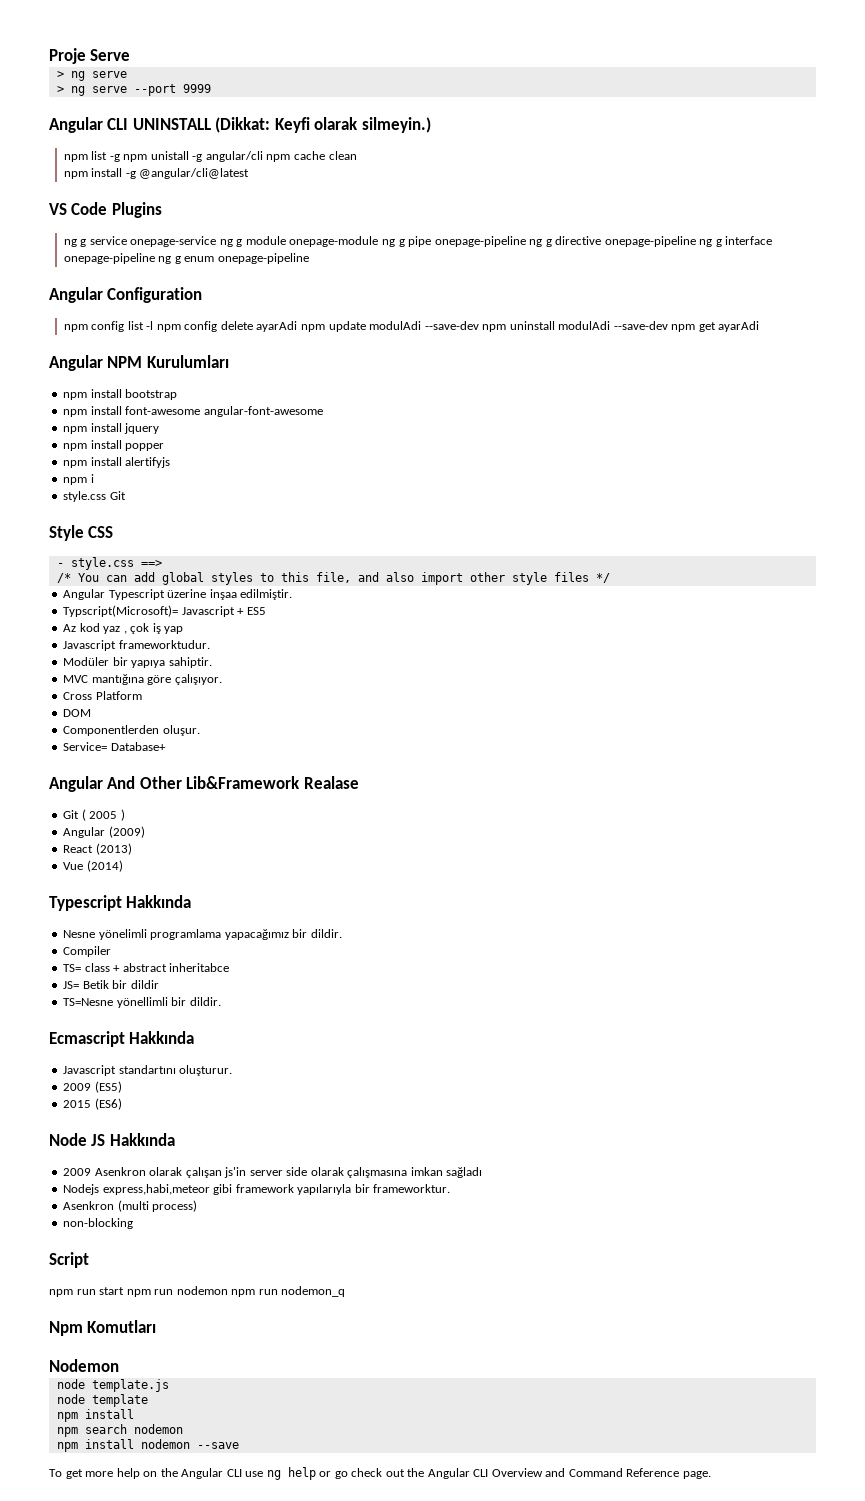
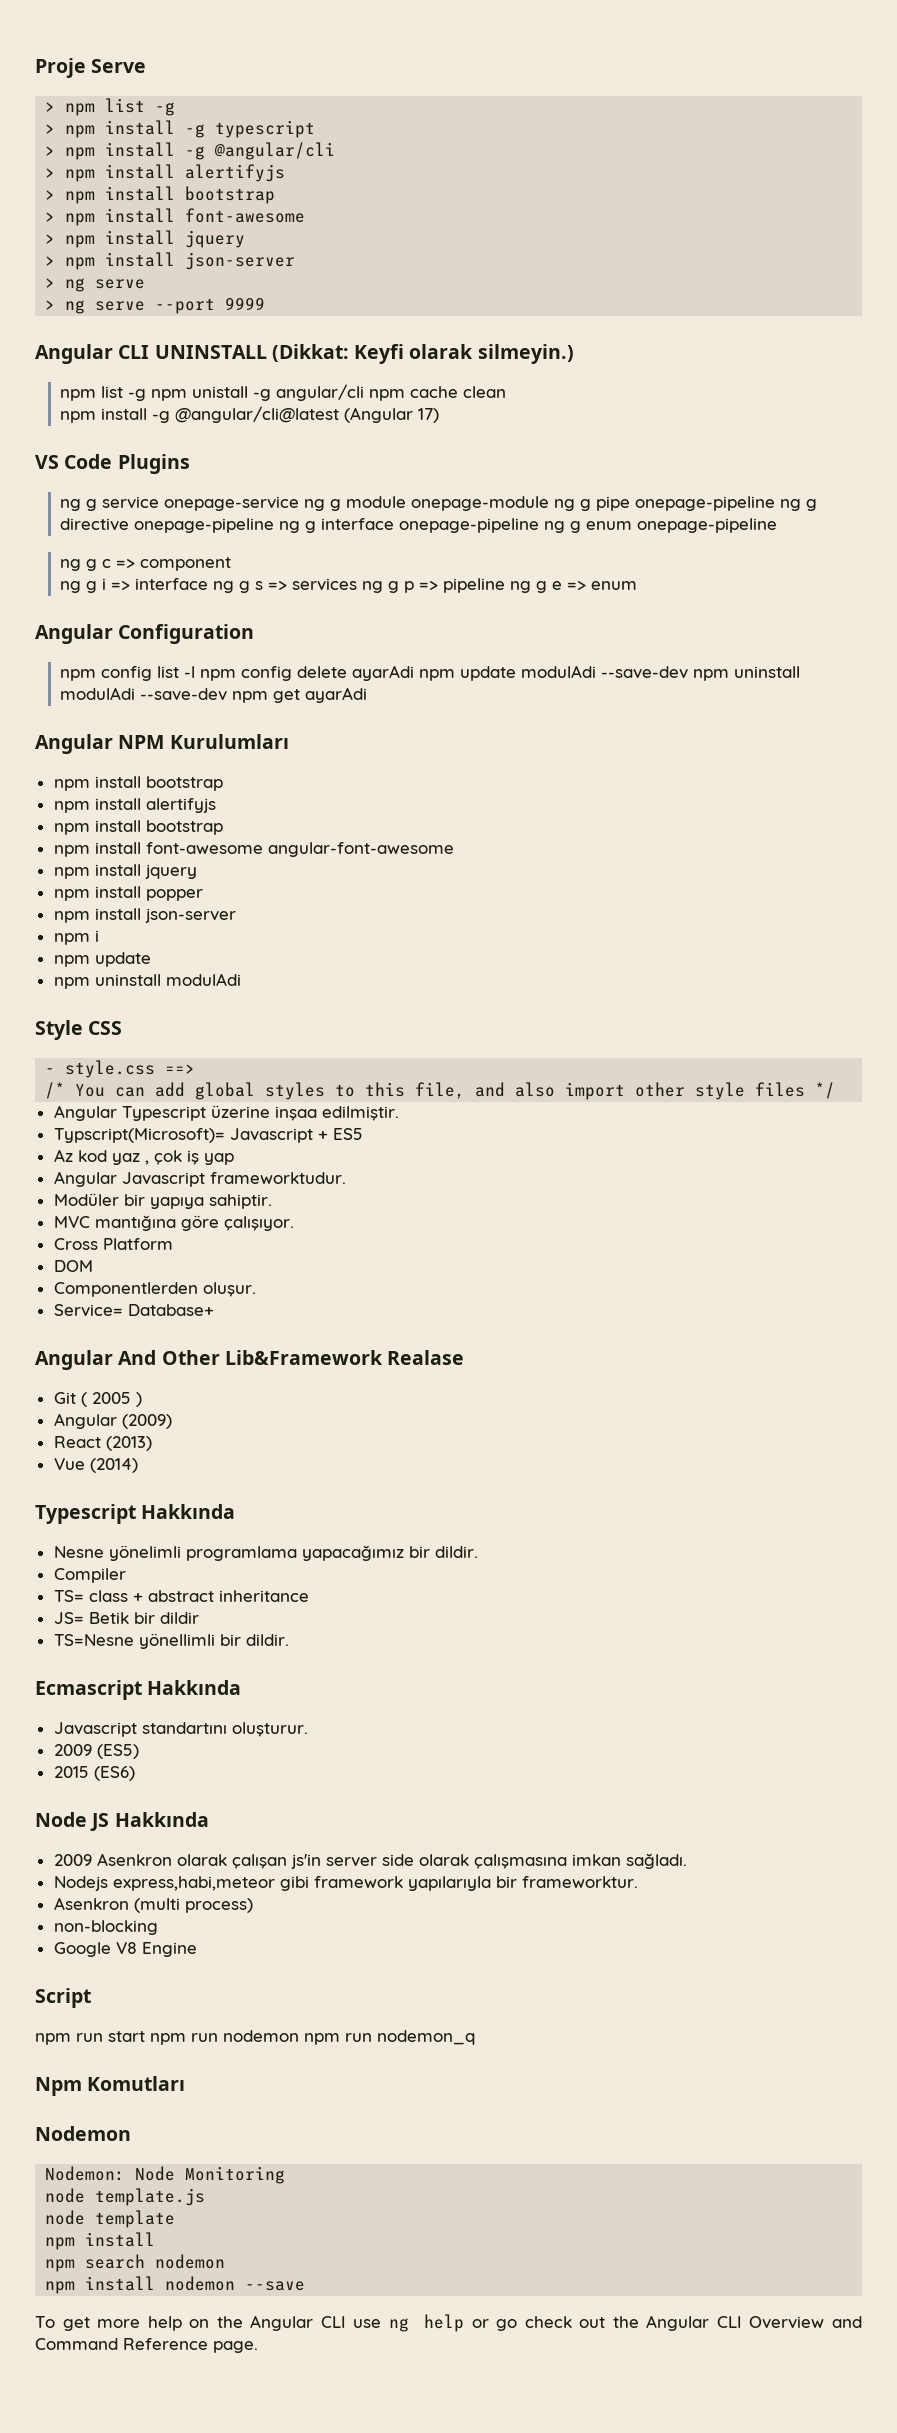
+ > npm list -g
+ > npm install -g typescript
+ > npm install -g @angular/cli
+ > npm install alertifyjs
+ > npm install bootstrap
+ > npm install font-awesome
+ > npm install jquery
+ > npm install json-server
- npm install -g @angular/cli@latest
+ npm install -g @angular/cli@latest (Angular 17)
+ ng g c => component
+ ng g i => interface ng g s => services ng g p => pipeline ng g e => enum
  Angular NPM Kurulumları
+ npm install bootstrap
+ npm install alertifyjs
  npm install popper
- npm install alertifyjs
+ npm install json-server
  npm i
- style.css Git
+ npm update
+ npm uninstall modulAdi
- Javascript frameworktudur.
+ Angular Javascript frameworktudur.
- TS= class + abstract inheritabce
+ TS= class + abstract inheritance
- 2009 Asenkron olarak çalışan js'in server side olarak çalışmasına imkan sağladı
+ 2009 Asenkron olarak çalışan js'in server side olarak çalışmasına imkan sağladı.
+ Google V8 Engine
+ Nodemon: Node Monitoring

